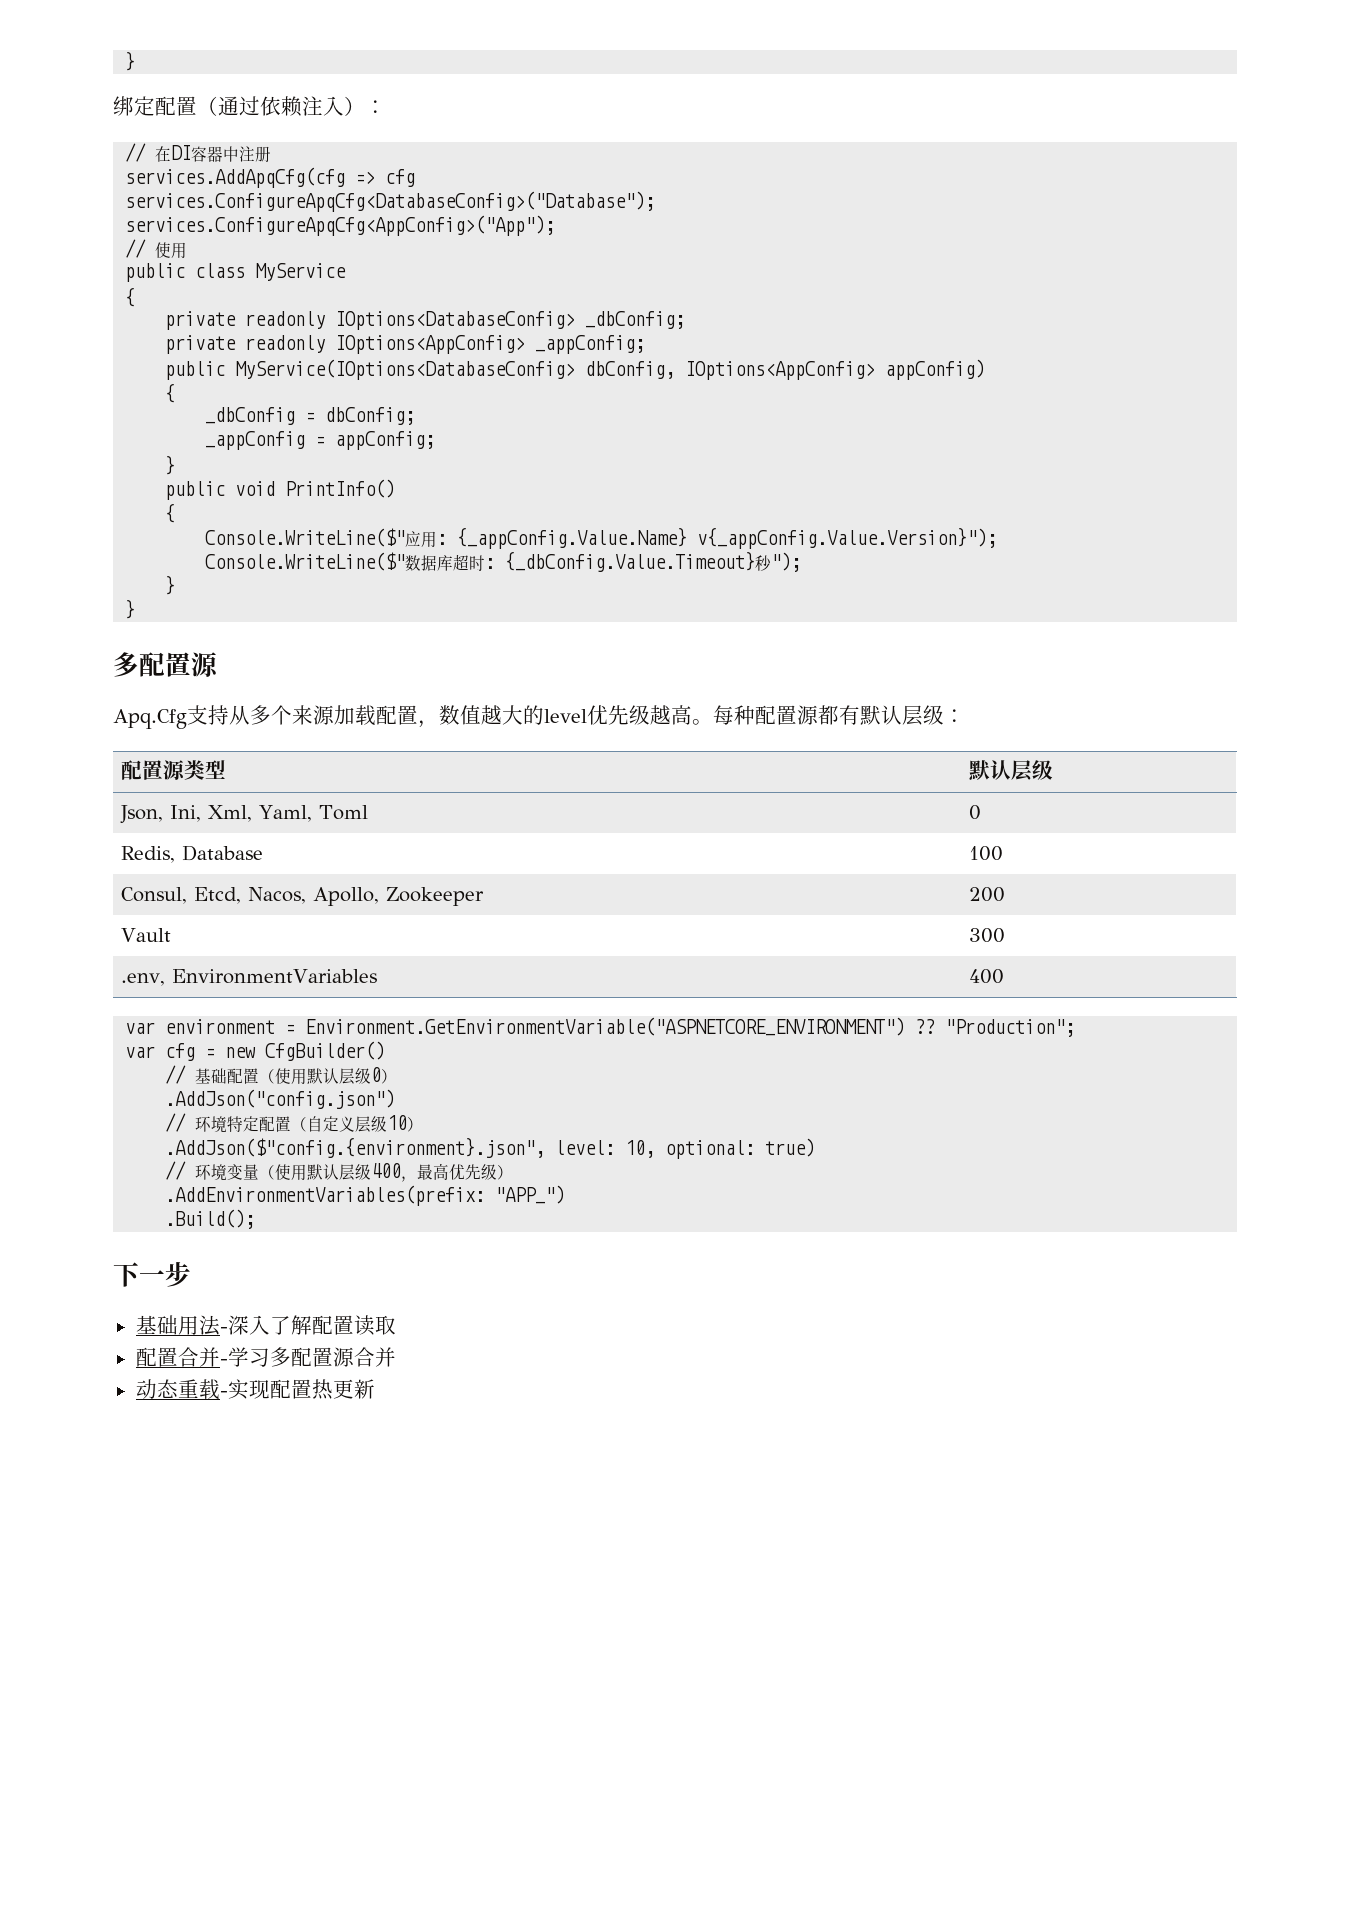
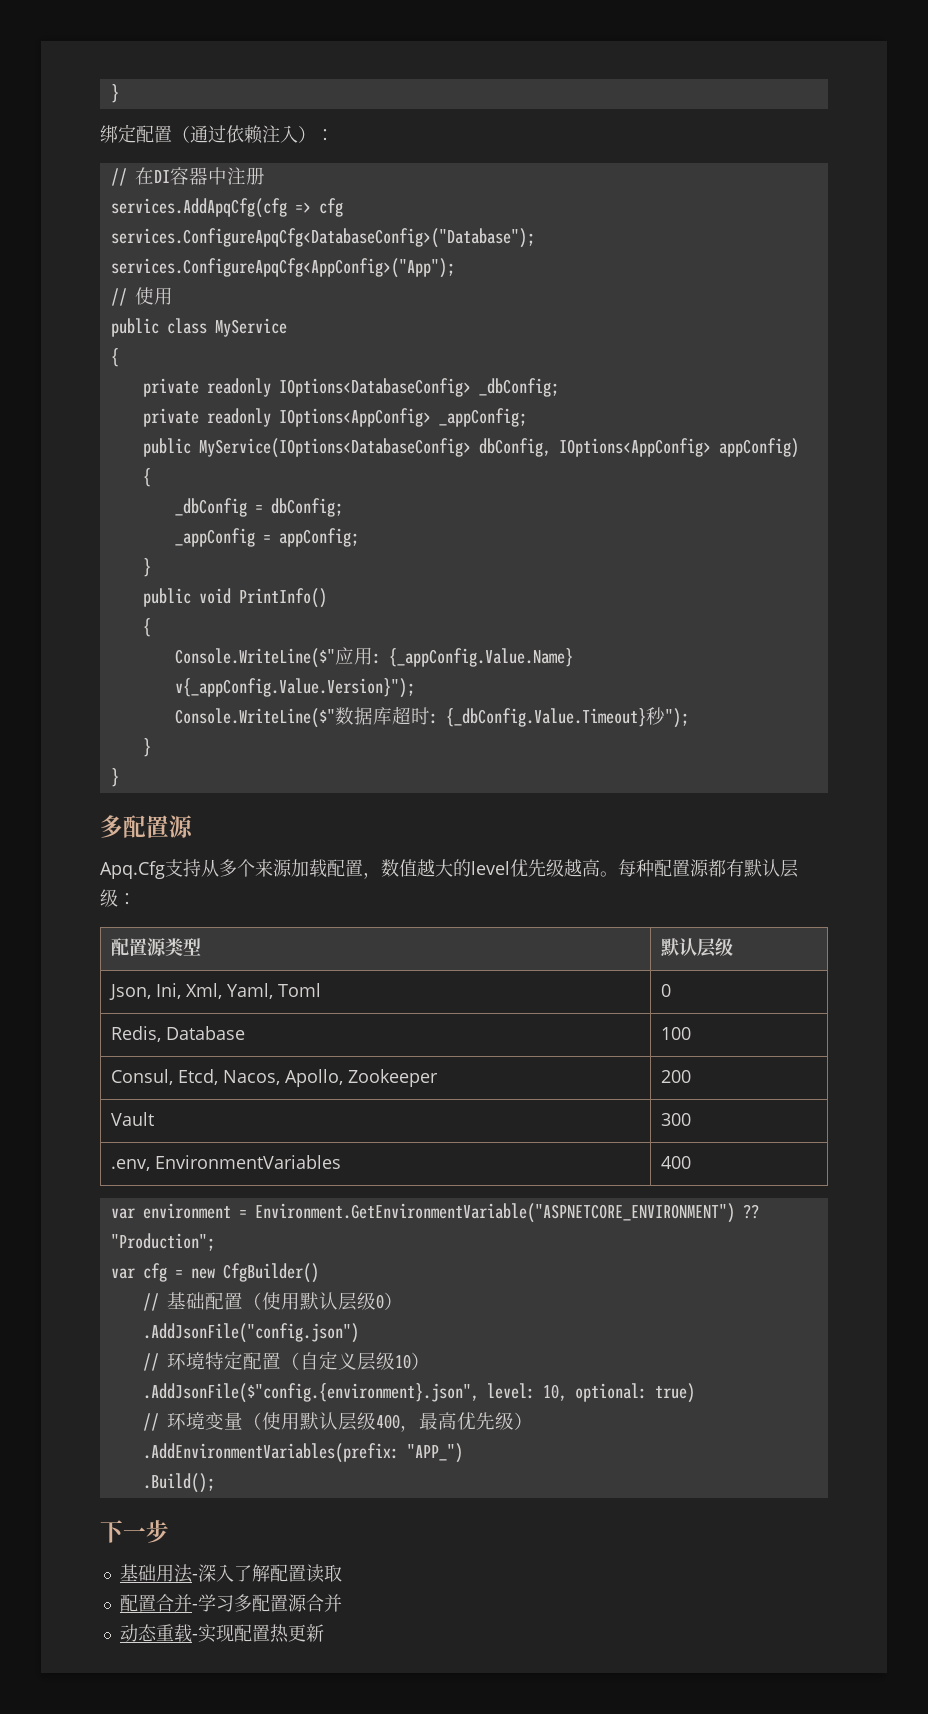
- .AddJson("config.json")
+ .AddJsonFile("config.json")
- .AddJson($"config.{environment}.json", level: 10, optional: true)
+ .AddJsonFile($"config.{environment}.json", level: 10, optional: true)

